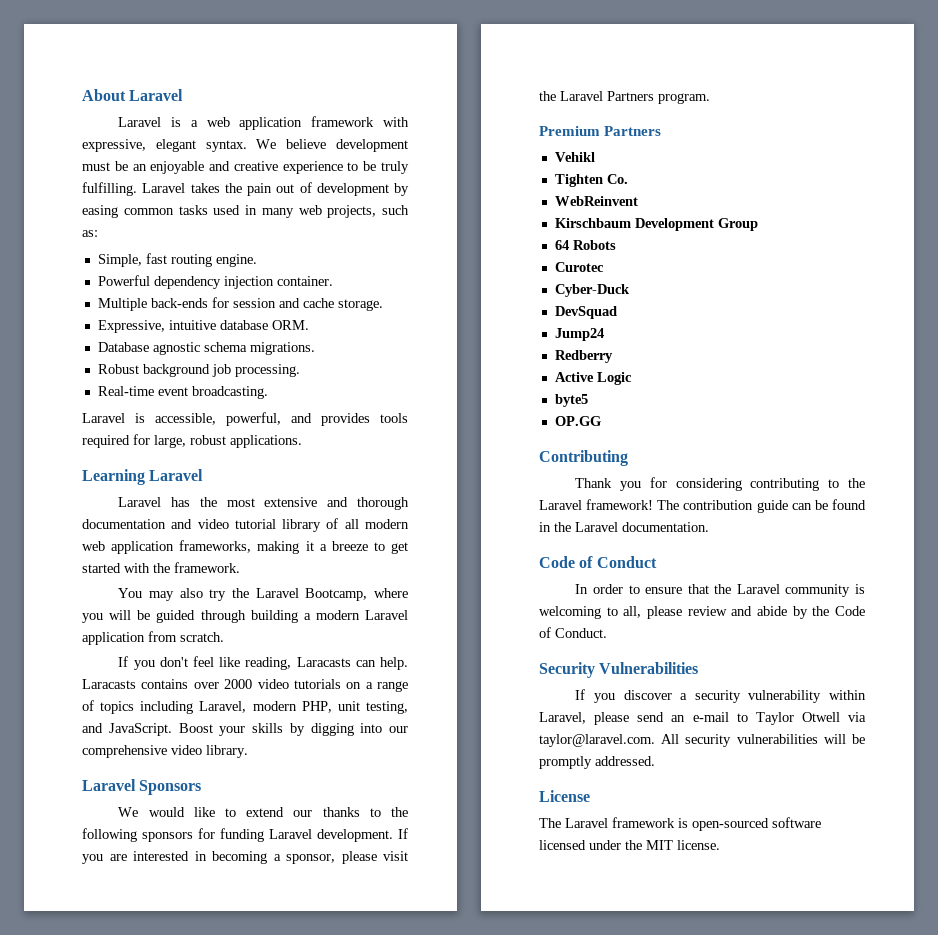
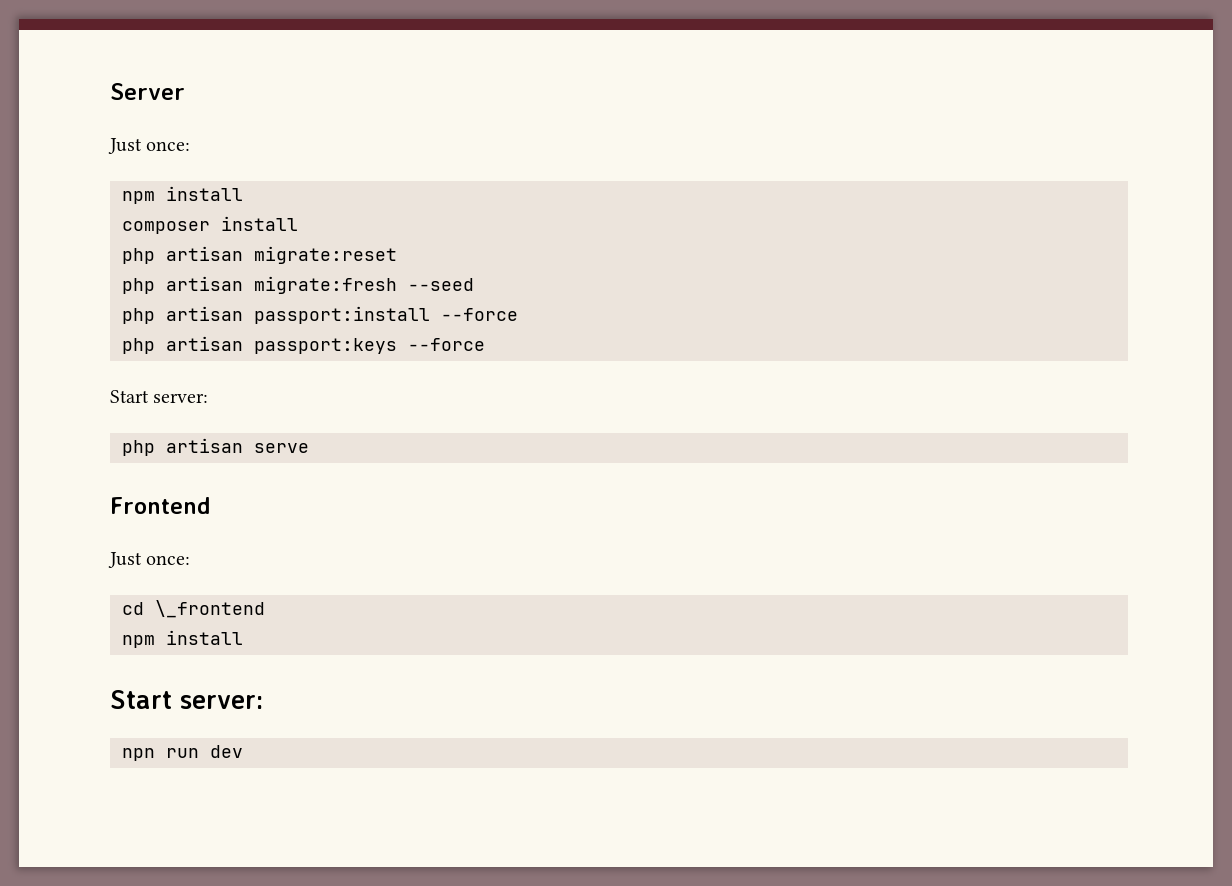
- About Laravel
- Laravel is a web application framework with expressive, elegant syntax. We believe development must be an enjoyable and creative experience to be truly fulfilling. Laravel takes the pain out of development by easing common tasks used in many web projects, such as:
- Simple, fast routing engine.
- Powerful dependency injection container.
- Multiple back-ends for session and cache storage.
- Expressive, intuitive database ORM.
- Database agnostic schema migrations.
- Robust background job processing.
- Real-time event broadcasting.
- Laravel is accessible, powerful, and provides tools required for large, robust applications.
- Learning Laravel
- Laravel has the most extensive and thorough documentation and video tutorial library of all modern web application frameworks, making it a breeze to get started with the framework.
- You may also try the Laravel Bootcamp, where you will be guided through building a modern Laravel application from scratch.
- If you don't feel like reading, Laracasts can help. Laracasts contains over 2000 video tutorials on a range of topics including Laravel, modern PHP, unit testing, and JavaScript. Boost your skills by digging into our comprehensive video library.
- Laravel Sponsors
- We would like to extend our thanks to the following sponsors for funding Laravel development. If you are interested in becoming a sponsor, please visit the Laravel Partners program.
- Premium Partners
- Vehikl
- Tighten Co.
- WebReinvent
- Kirschbaum Development Group
- 64 Robots
- Curotec
- Cyber-Duck
- DevSquad
- Jump24
- Redberry
- Active Logic
- byte5
- OP.GG
- Contributing
- Thank you for considering contributing to the Laravel framework! The contribution guide can be found in the Laravel documentation.
- Code of Conduct
- In order to ensure that the Laravel community is welcoming to all, please review and abide by the Code of Conduct.
- Security Vulnerabilities
- If you discover a security vulnerability within Laravel, please send an e-mail to Taylor Otwell via taylor@laravel.com. All security vulnerabilities will be promptly addressed.
- License
- The Laravel framework is open-sourced software licensed under the MIT license.
+ Server
+ Just once:
+ npm install
+ composer install
+ php artisan migrate:reset
+ php artisan migrate:fresh --seed
+ php artisan passport:install --force
+ php artisan passport:keys --force
+ Start server:
+ php artisan serve
+ Frontend
+ Just once:
+ cd \_frontend
+ npm install
+ Start server:
+ npn run dev

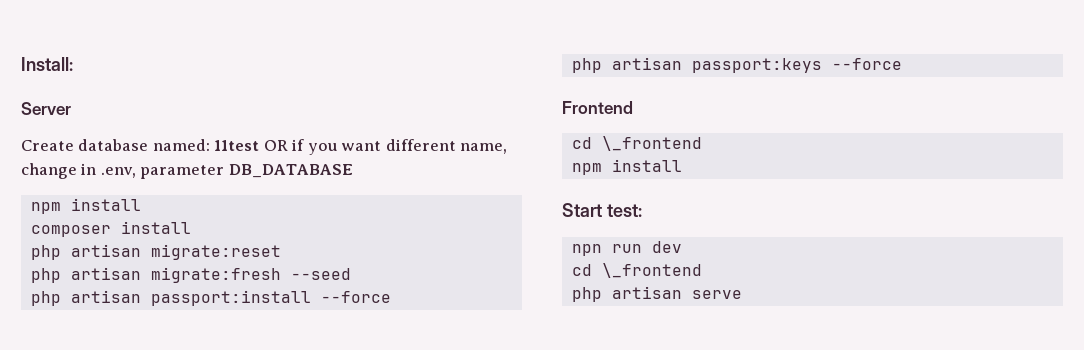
+ Install:
  Server
- Just once:
+ Create database named: 11test OR if you want different name, change in .env, parameter DB_DATABASE
  php artisan passport:keys --force
- Start server:
- php artisan serve
  Frontend
- Just once:
  cd \_frontend
  npm install
- Start server:
+ Start test:
  npn run dev
+ cd \_frontend
+ php artisan serve

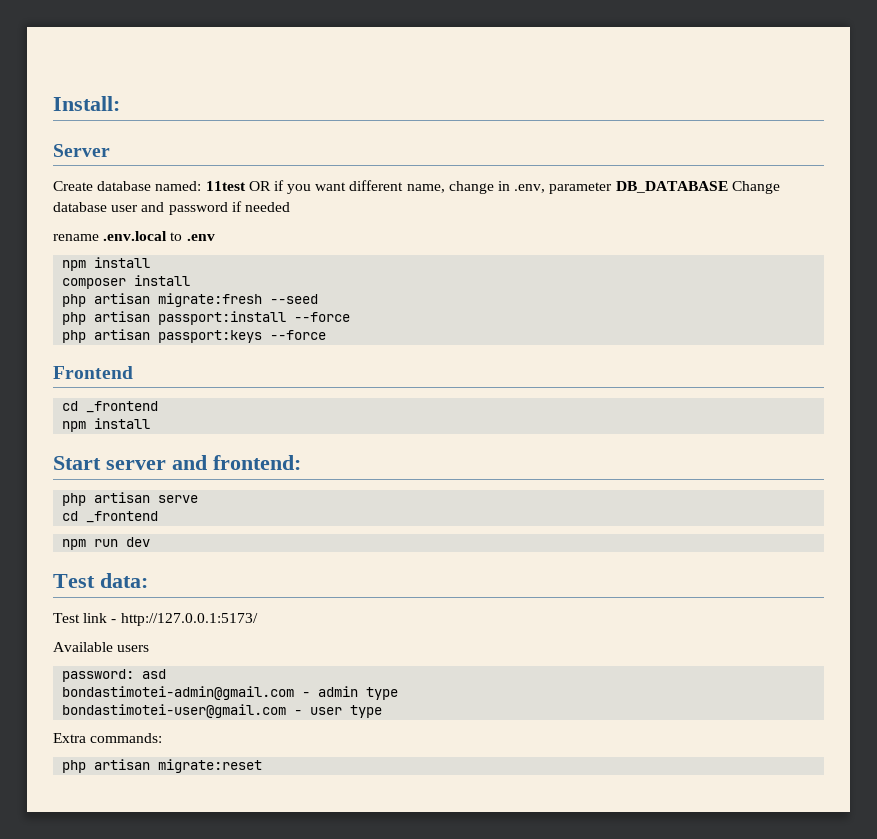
- Create database named: 11test OR if you want different name, change in .env, parameter DB_DATABASE
+ Create database named: 11test OR if you want different name, change in .env, parameter DB_DATABASE Change database user and password if needed
+ rename .env.local to .env
- php artisan migrate:reset
  Frontend
- cd \_frontend
+ cd _frontend
- Start test:
- npn run dev
- cd \_frontend
+ Start server and frontend:
  php artisan serve
+ cd _frontend
+ npm run dev
+ Test data:
+ Test link - http://127.0.0.1:5173/
+ Available users
+ password: asd
+ bondastimotei-admin@gmail.com - admin type
+ bondastimotei-user@gmail.com - user type
+ Extra commands:
+ php artisan migrate:reset

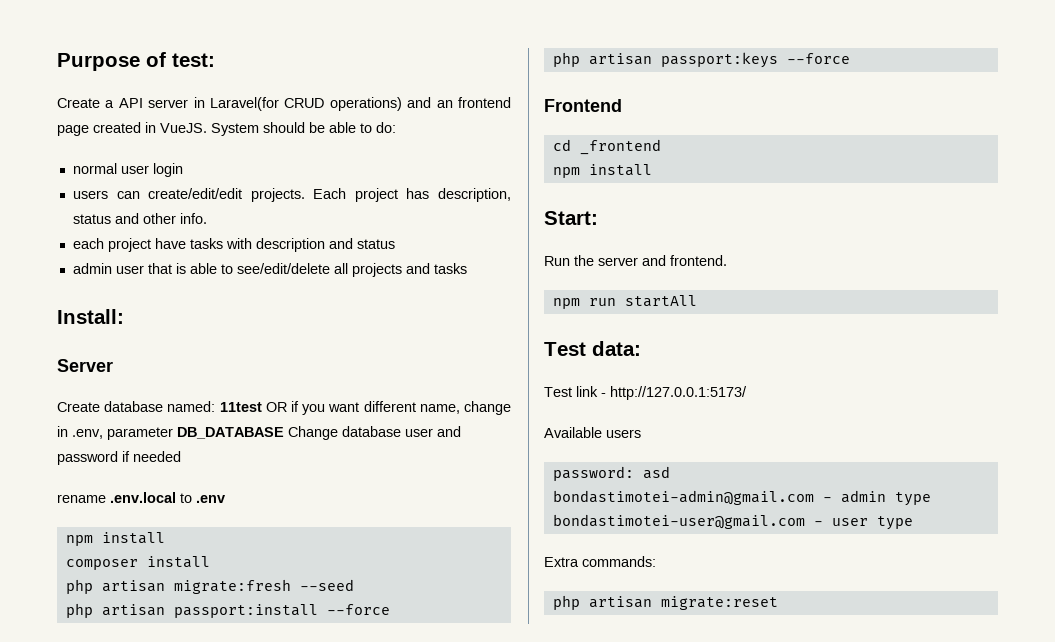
+ Purpose of test:
+ Create a API server in Laravel(for CRUD operations) and an frontend page created in VueJS. System should be able to do:
+ normal user login
+ users can create/edit/edit projects. Each project has description, status and other info.
+ each project have tasks with description and status
+ admin user that is able to see/edit/delete all projects and tasks
- Start server and frontend:
- php artisan serve
- cd _frontend
+ Start:
+ Run the server and frontend.
- npm run dev
+ npm run startAll

